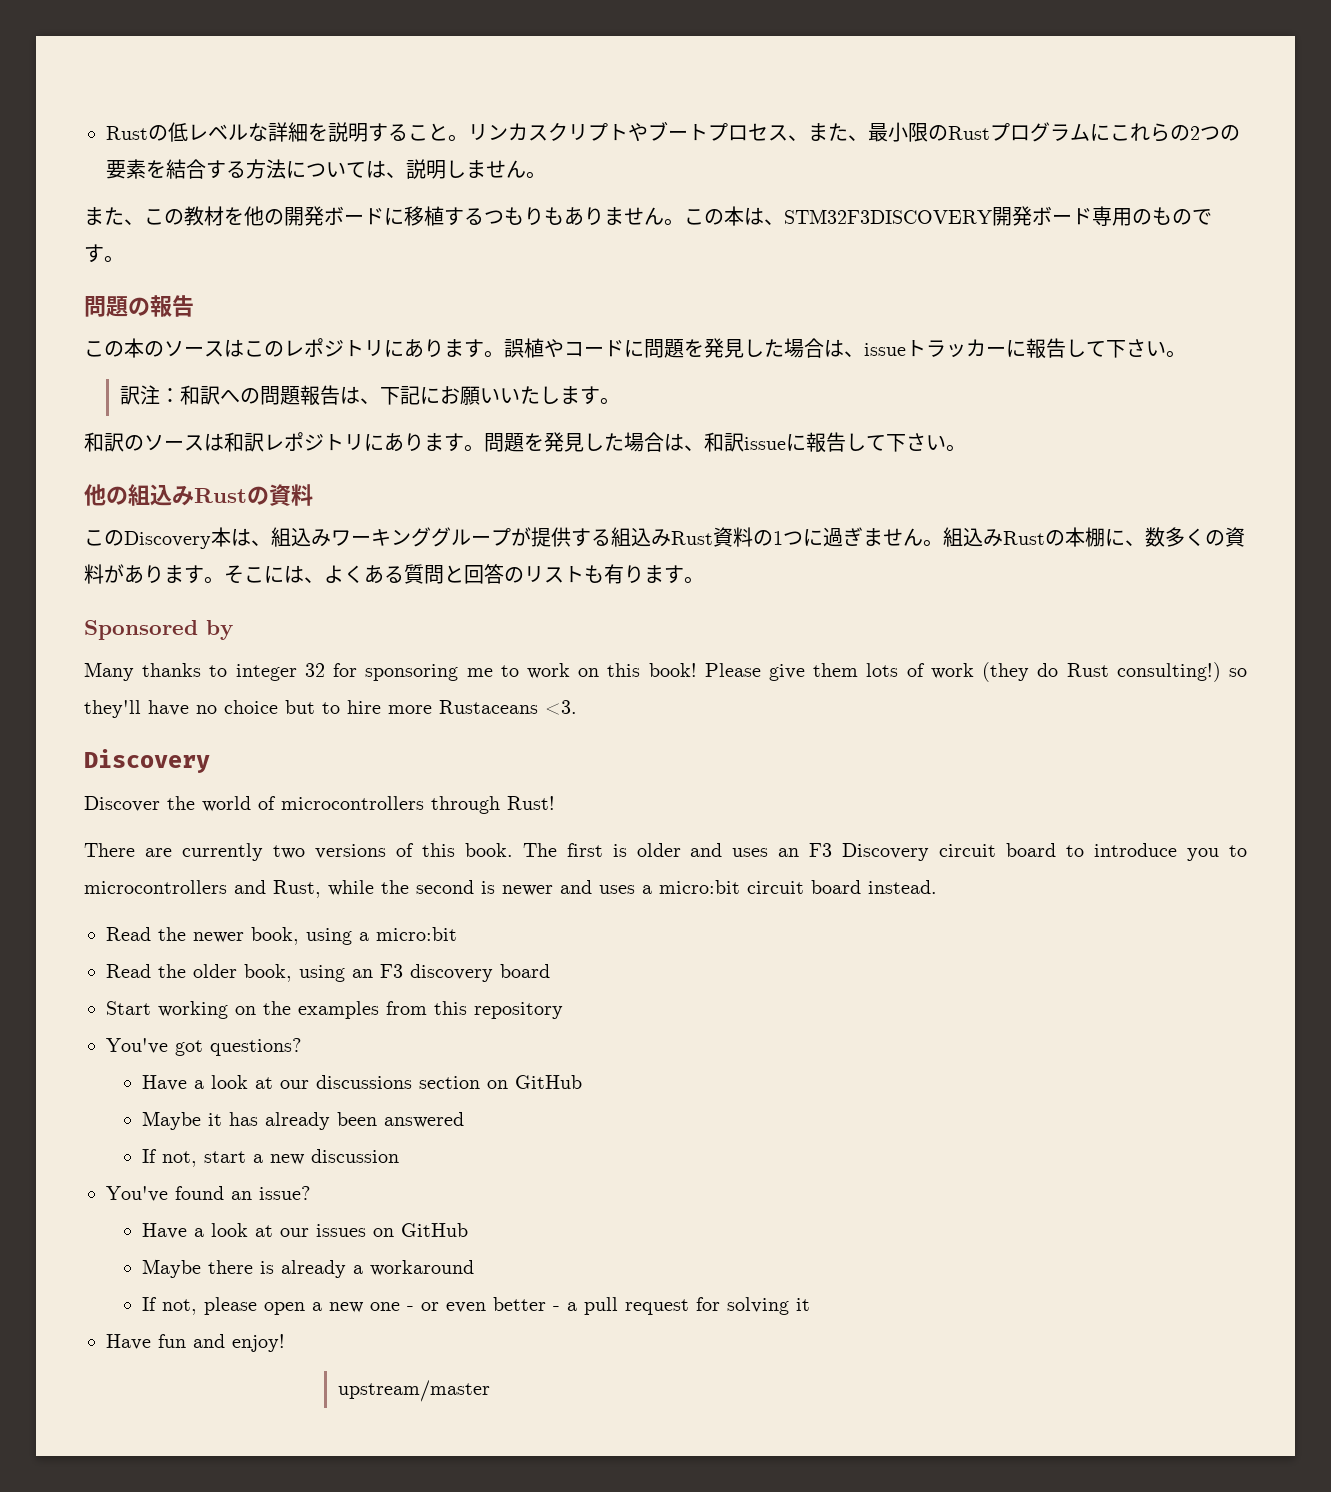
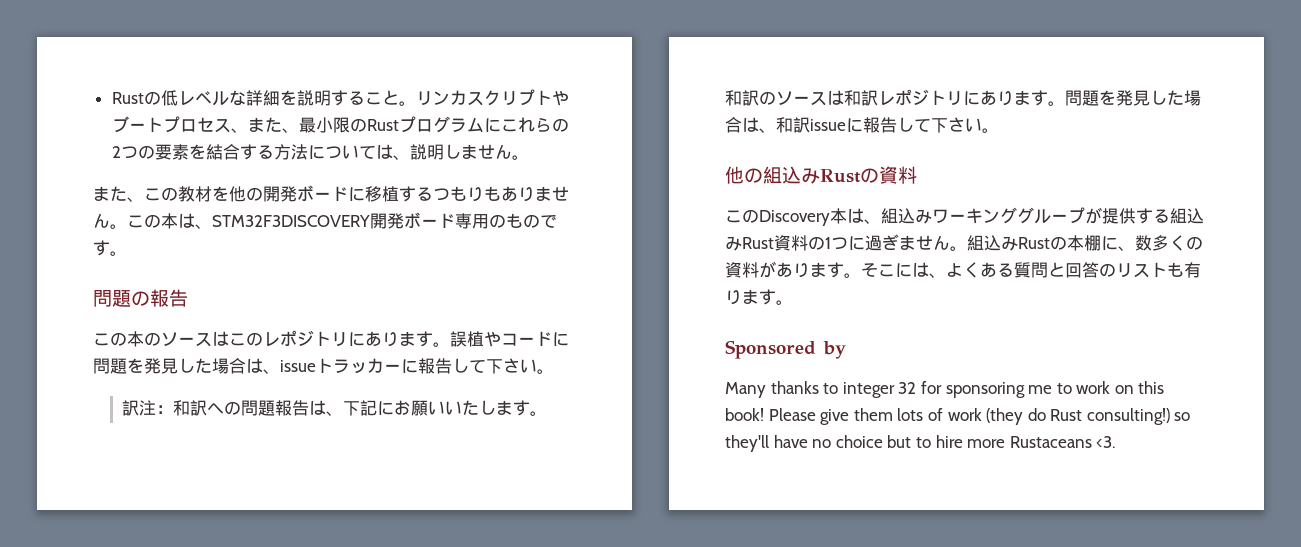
  Please give them lots of work (they do Rust consulting!) so they'll have no choice but to hire more Rustaceans <3.
- Discovery
- Discover the world of microcontrollers through Rust!
- There are currently two versions of this book. The first is older and uses an F3 Discovery circuit board to introduce you to microcontrollers and Rust, while the second is newer and uses a micro:bit circuit board instead.
- Read the newer book, using a micro:bit
- Read the older book, using an F3 discovery board
- Start working on the examples from this repository
- You've got questions?
- Have a look at our discussions section on GitHub
- Maybe it has already been answered
- If not, start a new discussion
- You've found an issue?
- Have a look at our issues on GitHub
- Maybe there is already a workaround
- If not, please open a new one - or even better - a pull request for solving it
- Have fun and enjoy!
- upstream/master

